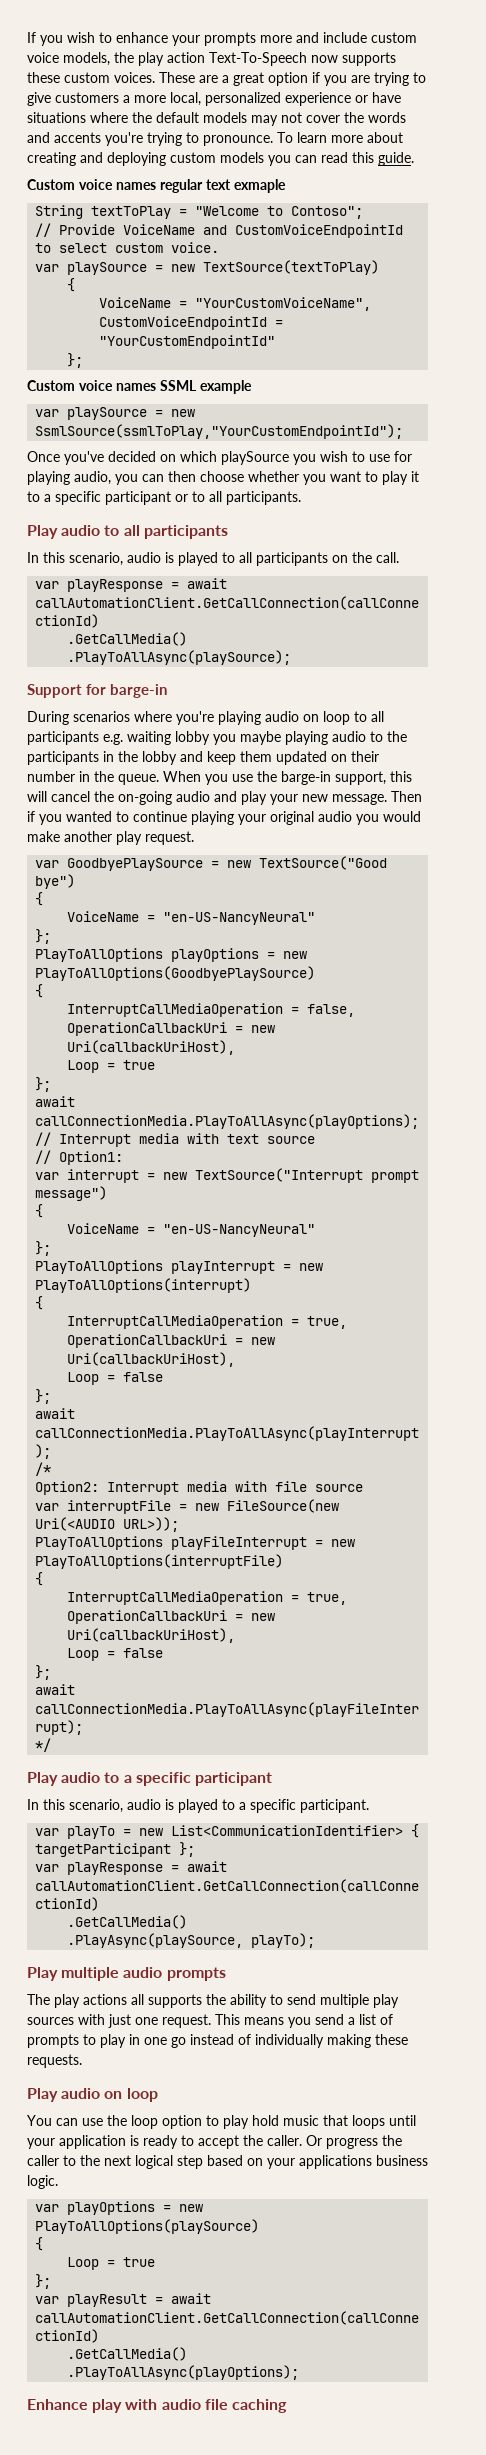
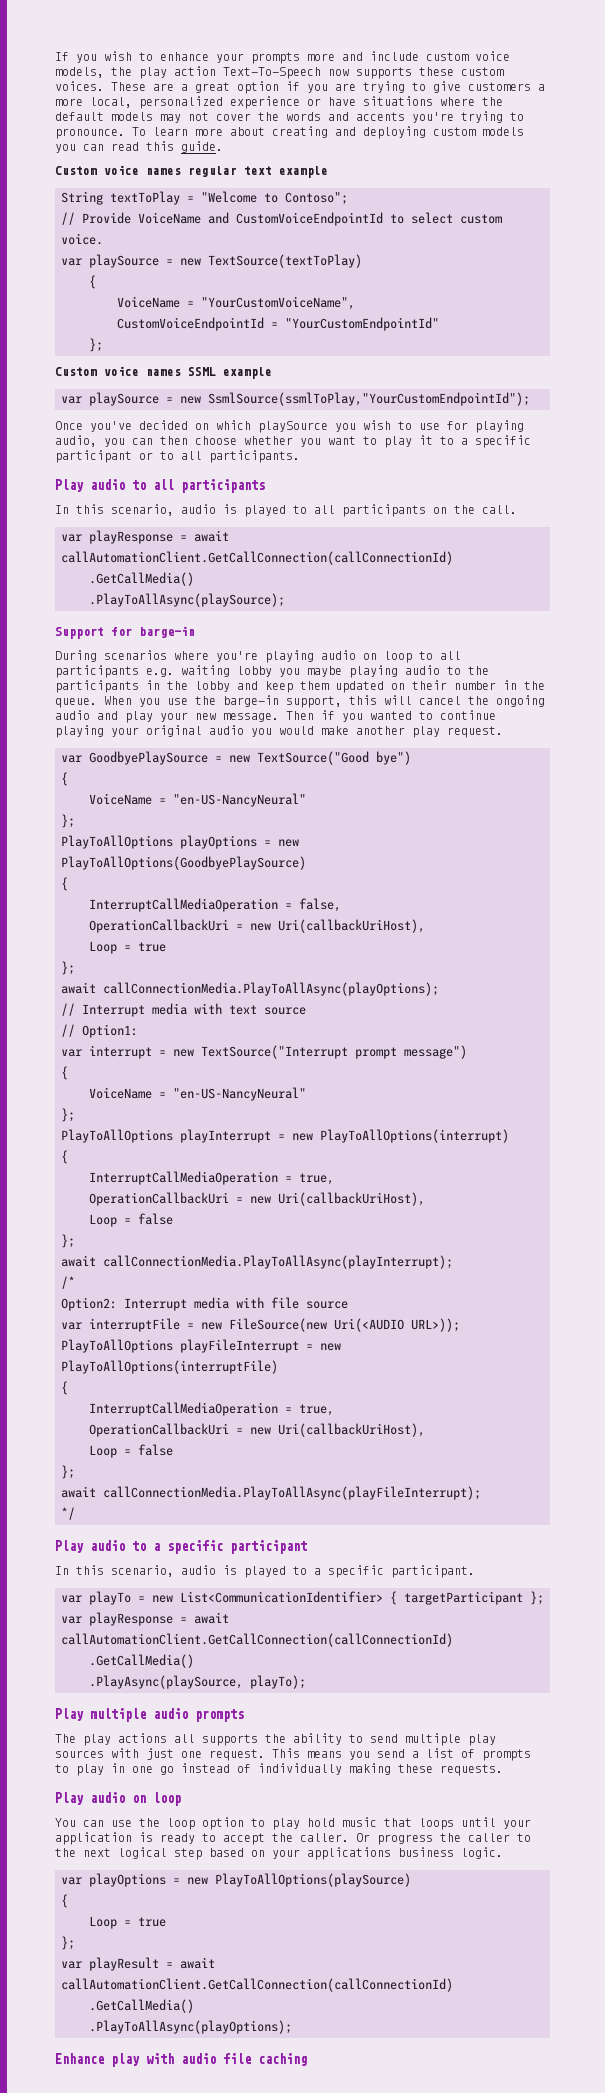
- Custom voice names regular text exmaple
+ Custom voice names regular text example
- When you use the barge-in support, this will cancel the on-going audio and play your new message.
+ When you use the barge-in support, this will cancel the ongoing audio and play your new message.

